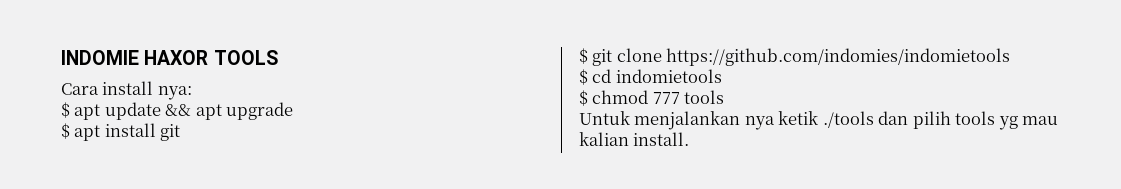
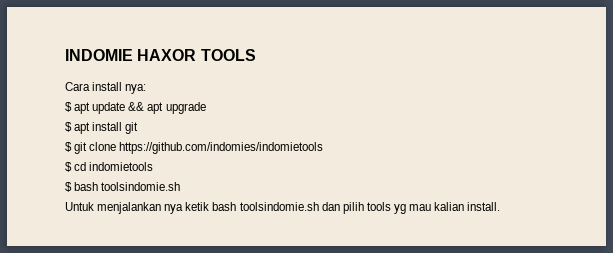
- $ chmod 777 tools
+ $ bash toolsindomie.sh
- Untuk menjalankan nya ketik ./tools dan pilih tools yg mau kalian install.
+ Untuk menjalankan nya ketik bash toolsindomie.sh dan pilih tools yg mau kalian install.

